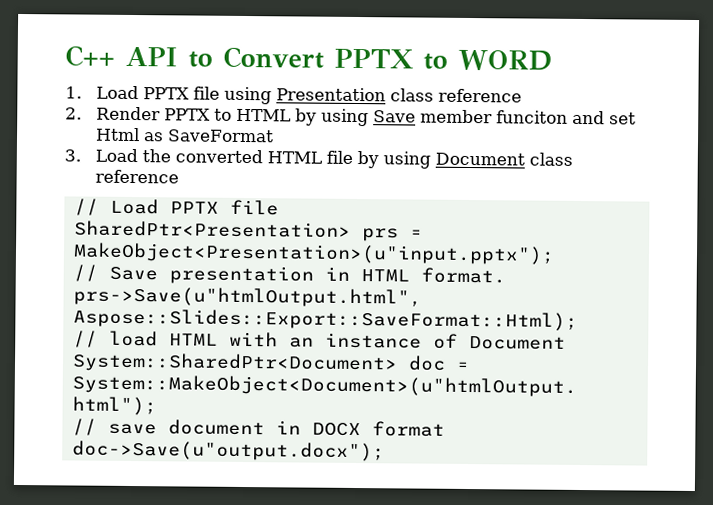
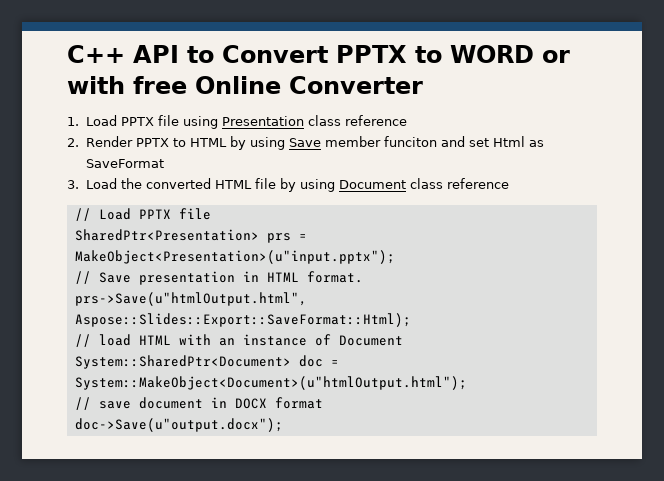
- C++ API to Convert PPTX to WORD
+ C++ API to Convert PPTX to WORD or with free Online Converter

